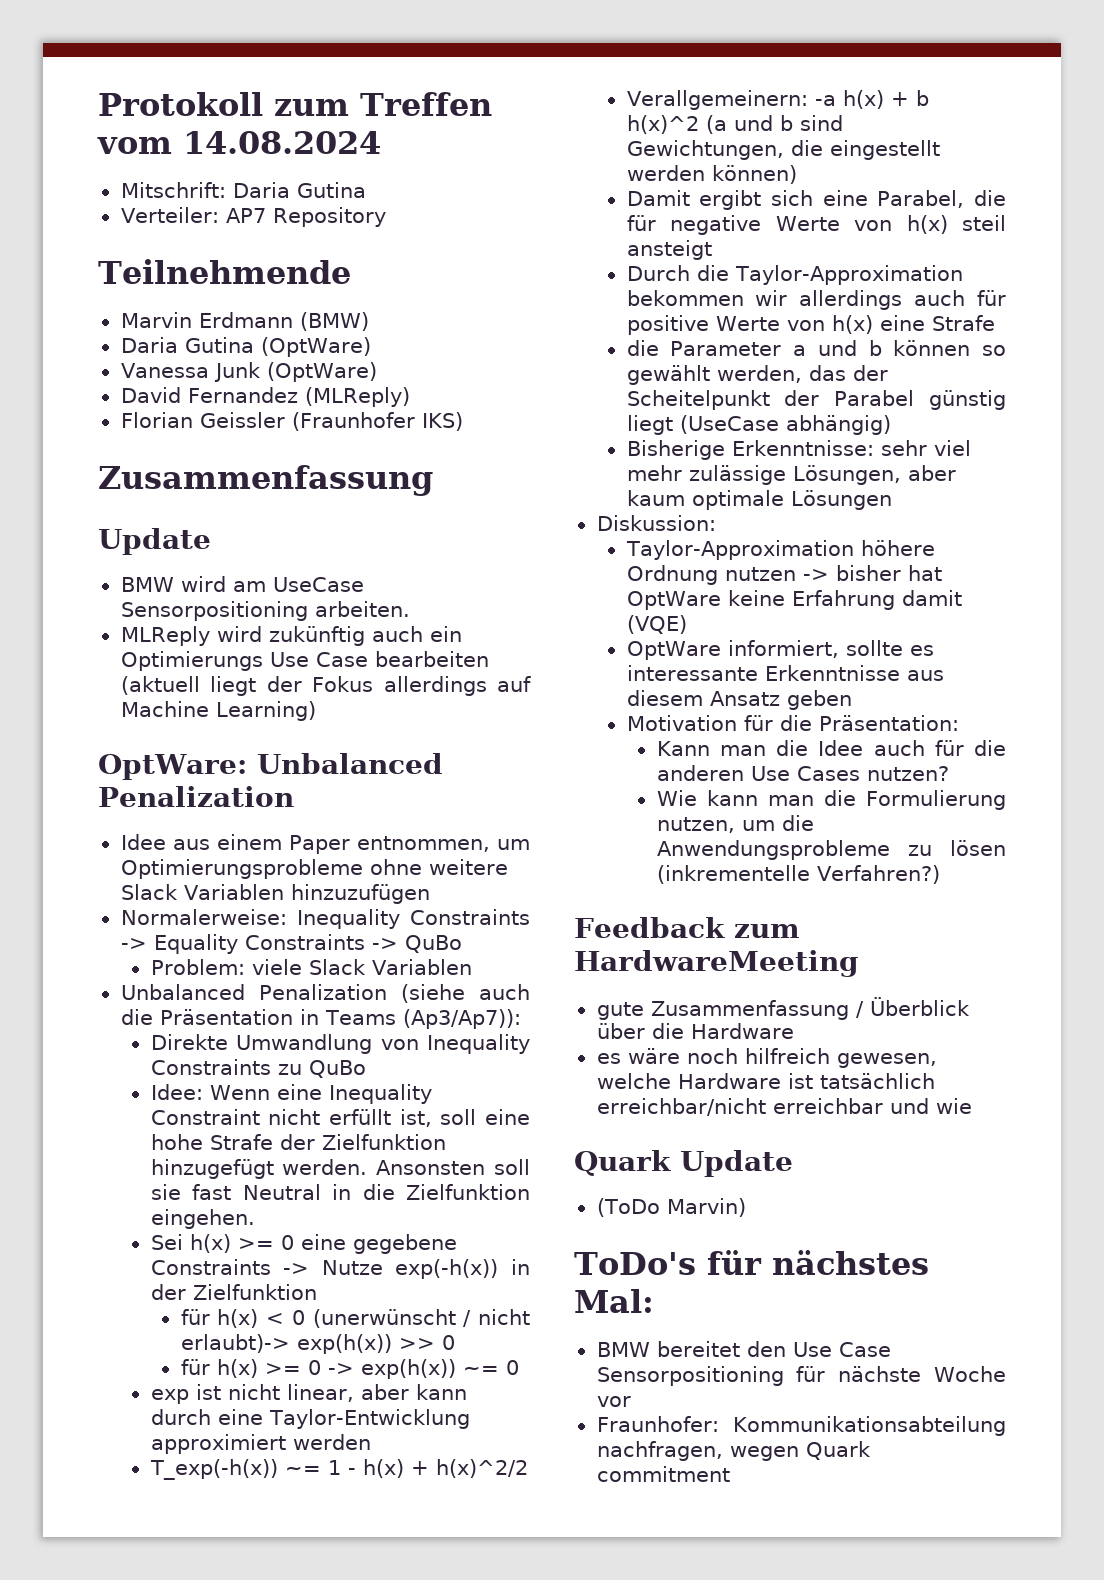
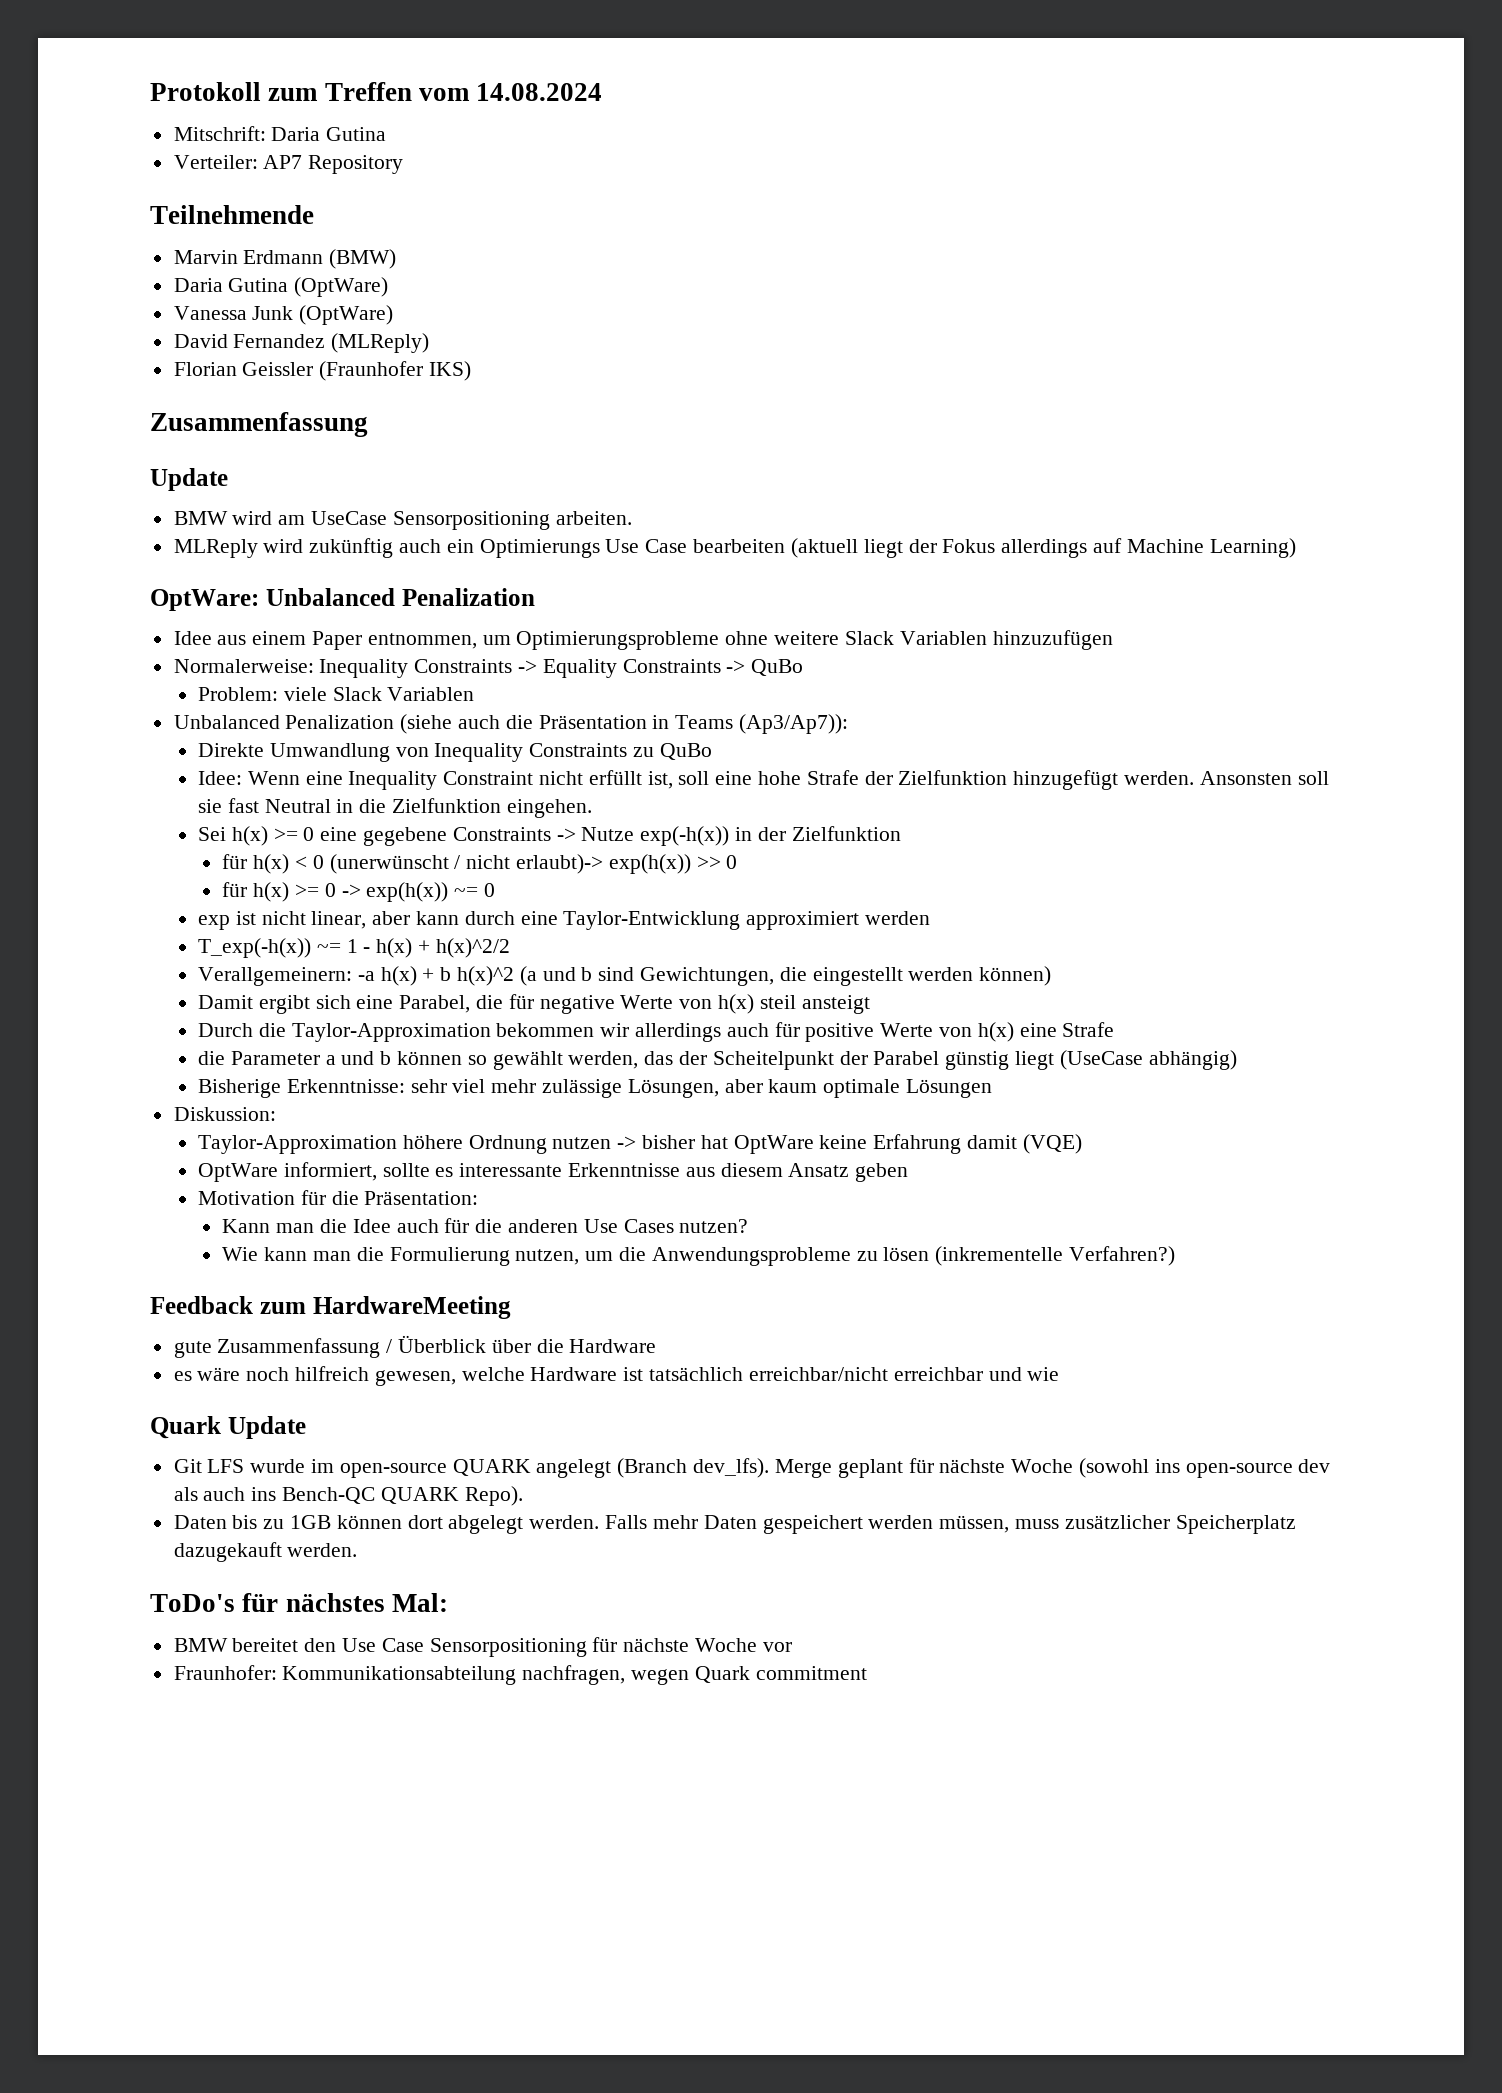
- (ToDo Marvin)
+ Git LFS wurde im open-source QUARK angelegt (Branch dev_lfs). Merge geplant für nächste Woche (sowohl ins open-source dev als auch ins Bench-QC QUARK Repo).
+ Daten bis zu 1GB können dort abgelegt werden. Falls mehr Daten gespeichert werden müssen, muss zusätzlicher Speicherplatz dazugekauft werden.

